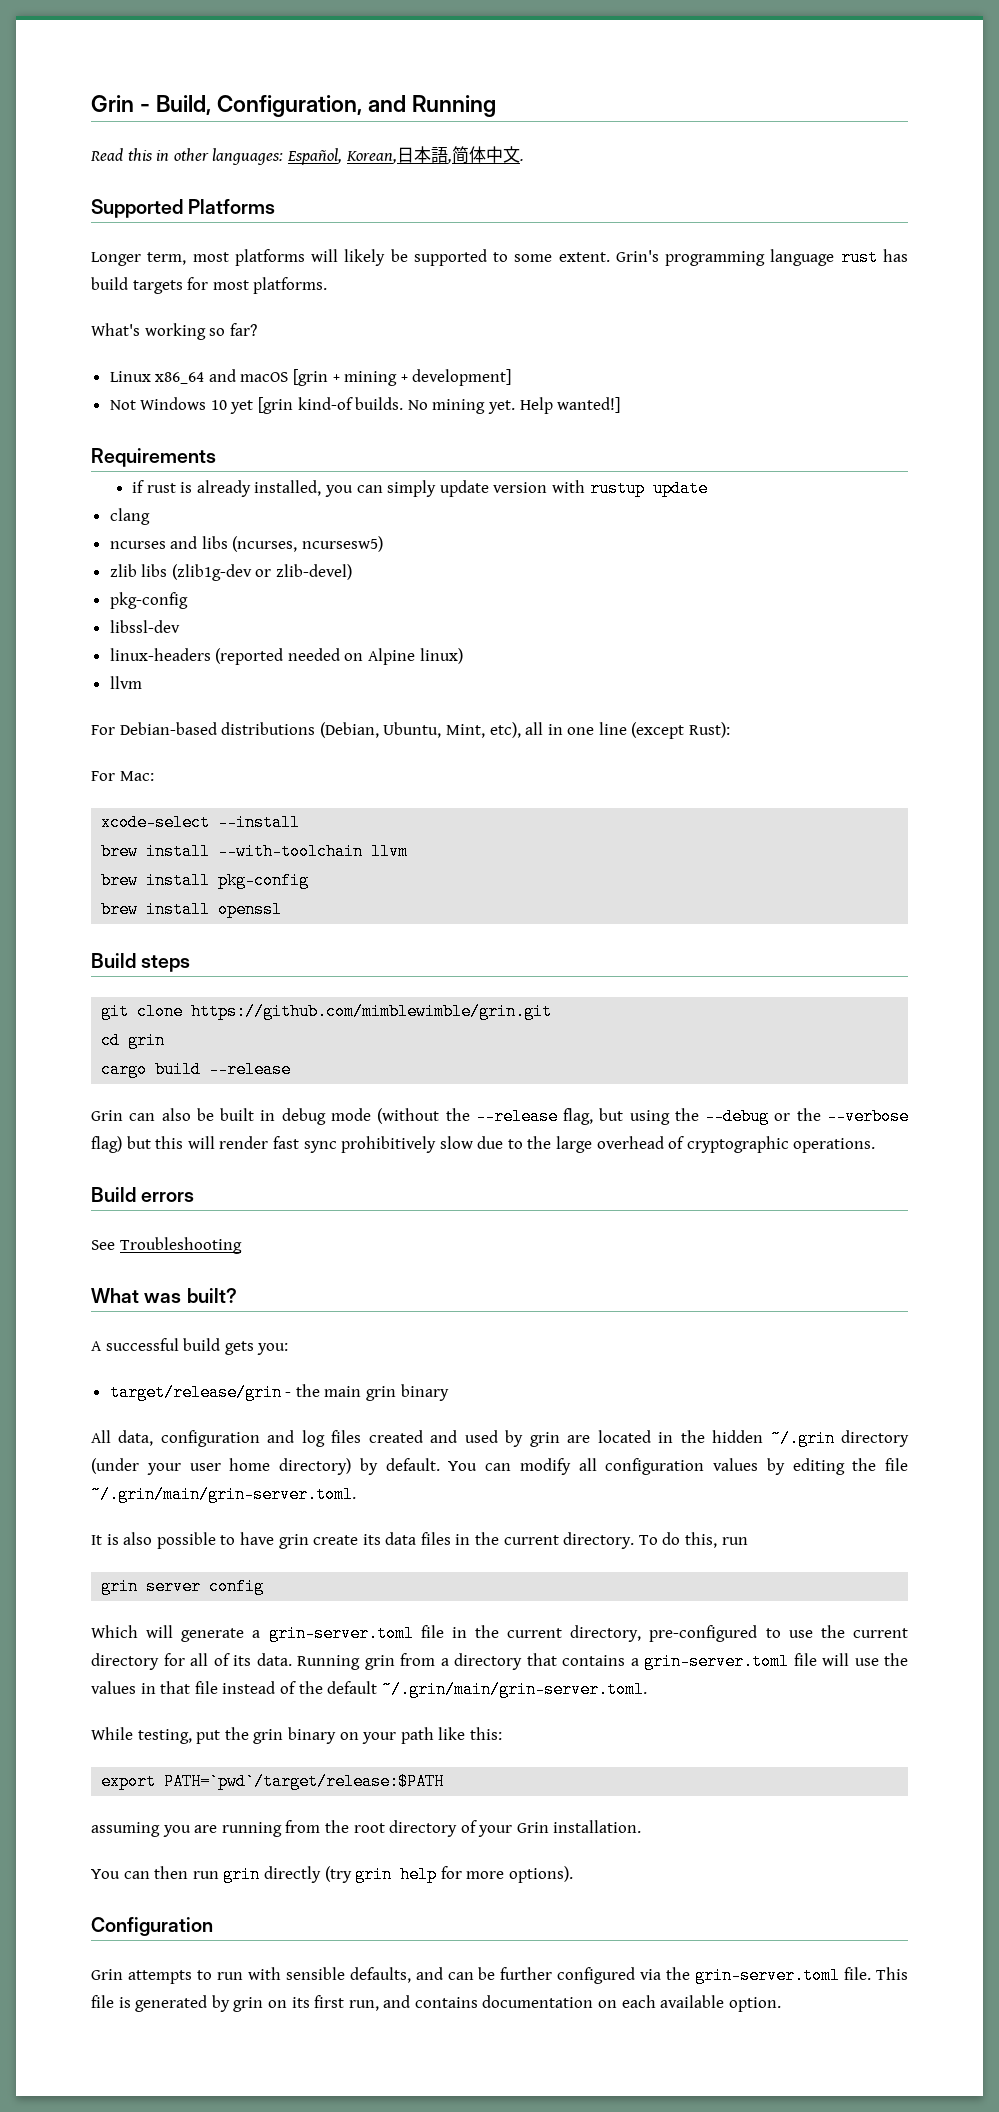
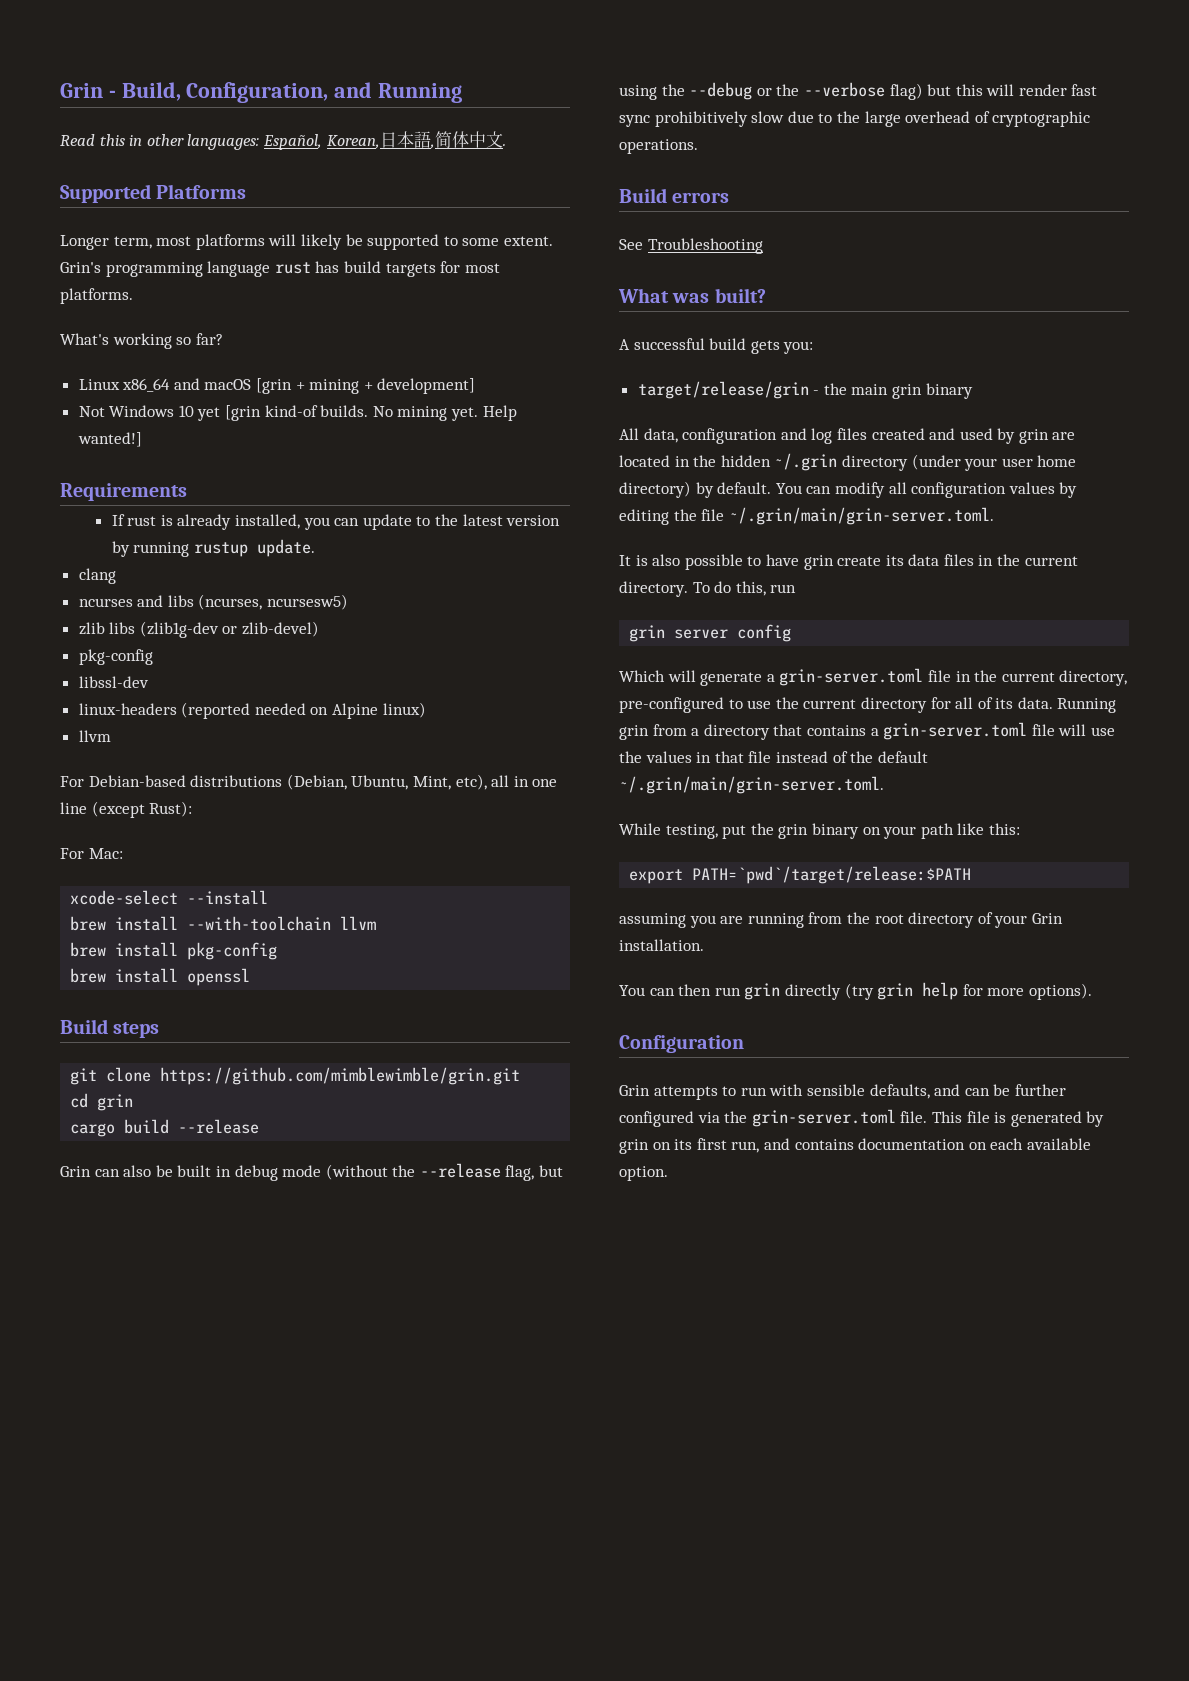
- if rust is already installed, you can simply update version with rustup update
+ If rust is already installed, you can update to the latest version by running rustup update.

